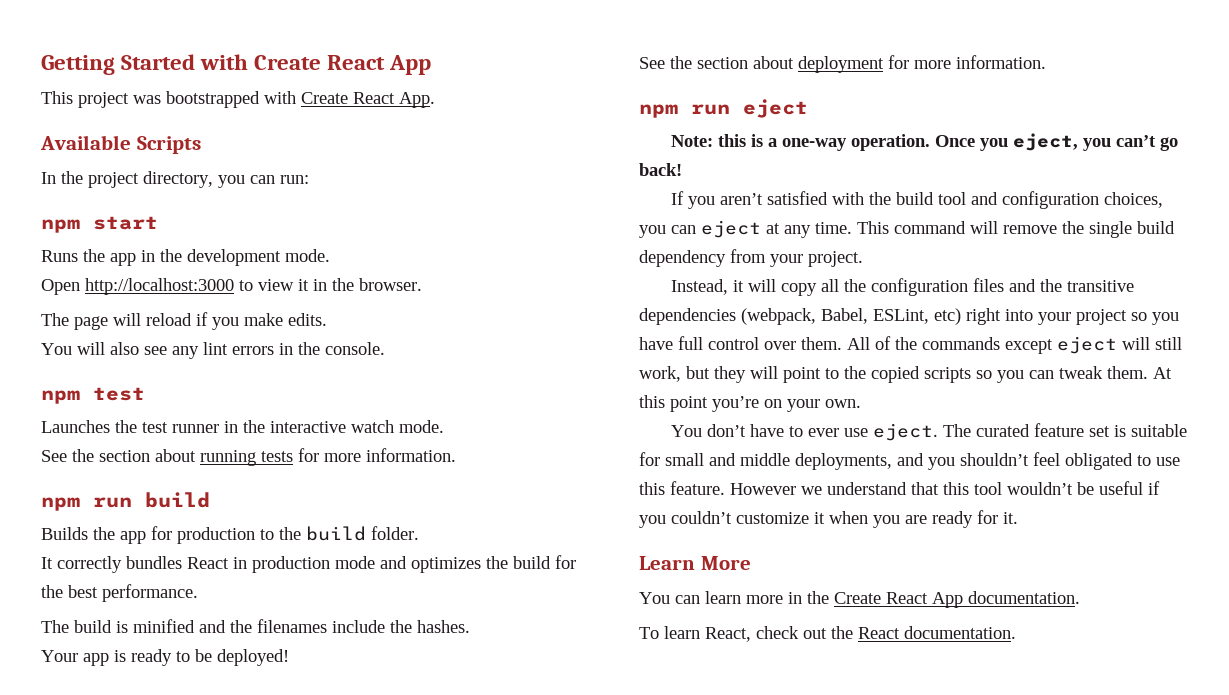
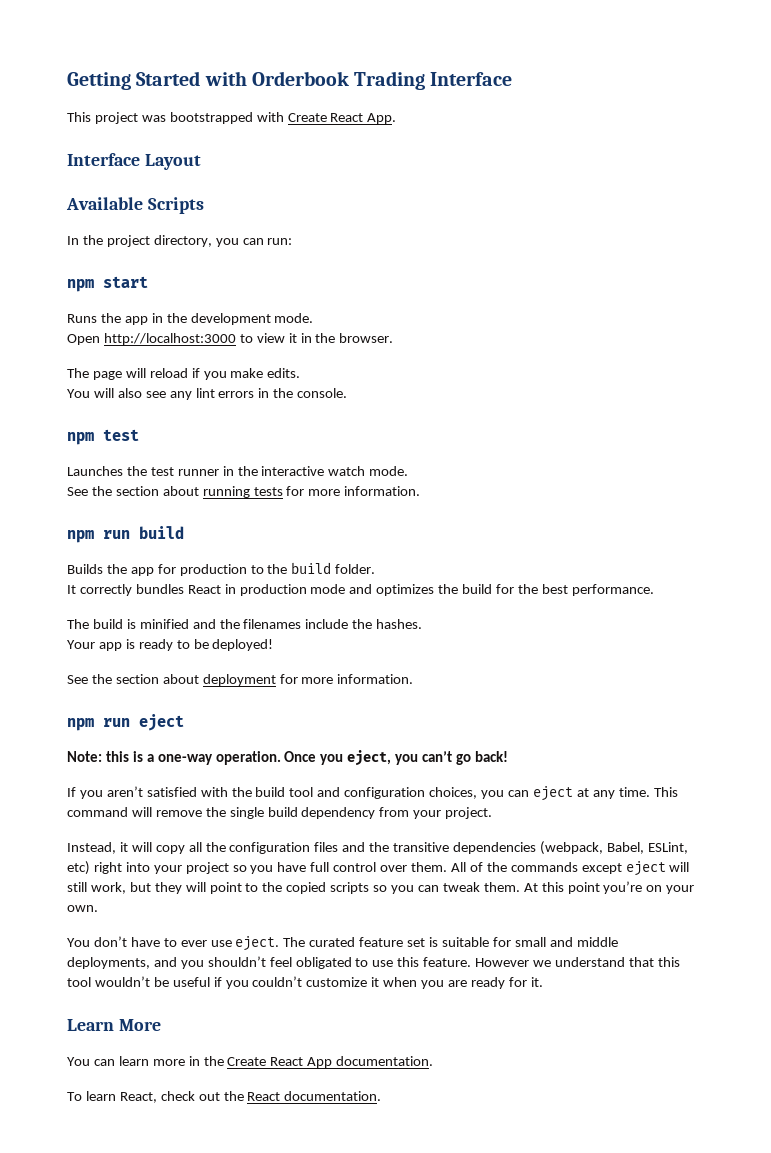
- Getting Started with Create React App
+ Getting Started with Orderbook Trading Interface
+ Interface Layout

